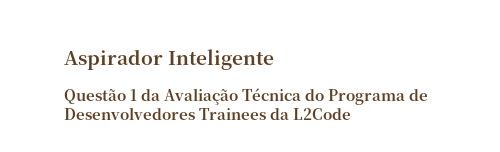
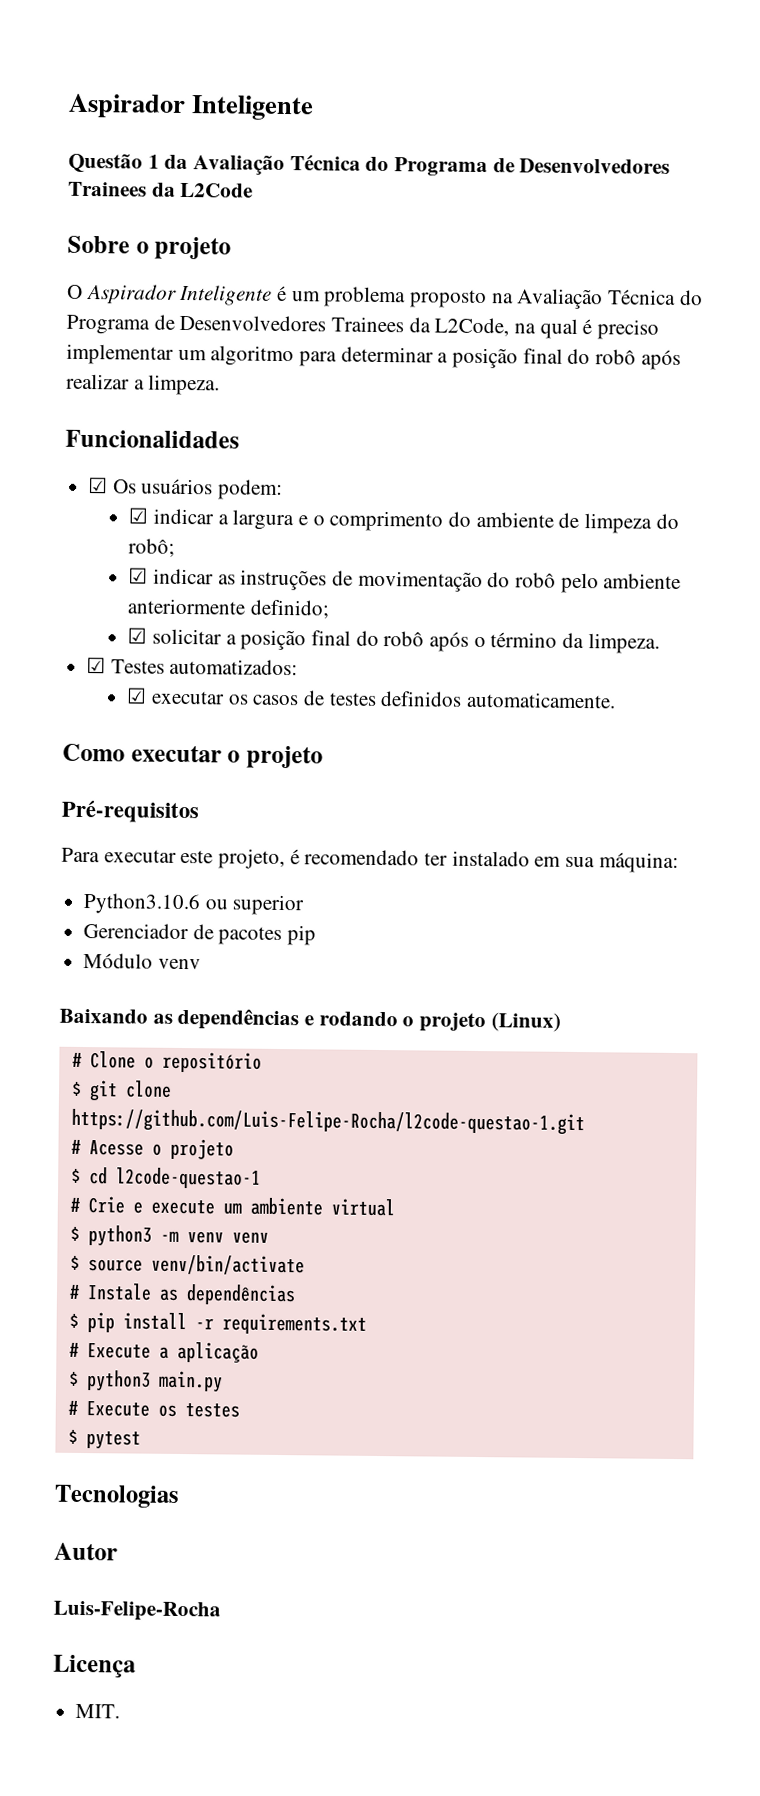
+ Sobre o projeto
+ O Aspirador Inteligente é um problema proposto na Avaliação Técnica do Programa de Desenvolvedores Trainees da L2Code, na qual é preciso implementar um algoritmo para determinar a posição final do robô após realizar a limpeza.
+ Funcionalidades
+ ☑ Os usuários podem:
+ ☑ indicar a largura e o comprimento do ambiente de limpeza do robô;
+ ☑ indicar as instruções de movimentação do robô pelo ambiente anteriormente definido;
+ ☑ solicitar a posição final do robô após o término da limpeza.
+ ☑ Testes automatizados:
+ ☑ executar os casos de testes definidos automaticamente.
+ Como executar o projeto
+ Pré-requisitos
+ Para executar este projeto, é recomendado ter instalado em sua máquina:
+ Python3.10.6 ou superior
+ Gerenciador de pacotes pip
+ Módulo venv
+ Baixando as dependências e rodando o projeto (Linux)
+ # Clone o repositório
+ $ git clone https://github.com/Luis-Felipe-Rocha/l2code-questao-1.git
+ # Acesse o projeto
+ $ cd l2code-questao-1
+ # Crie e execute um ambiente virtual
+ $ python3 -m venv venv
+ $ source venv/bin/activate
+ # Instale as dependências
+ $ pip install -r requirements.txt
+ # Execute a aplicação
+ $ python3 main.py
+ # Execute os testes
+ $ pytest
+ Tecnologias
+ Autor
+ Luis-Felipe-Rocha
+ Licença
+ MIT.

